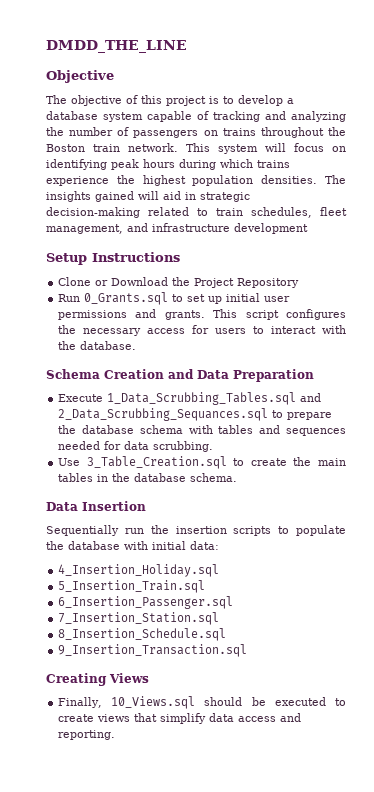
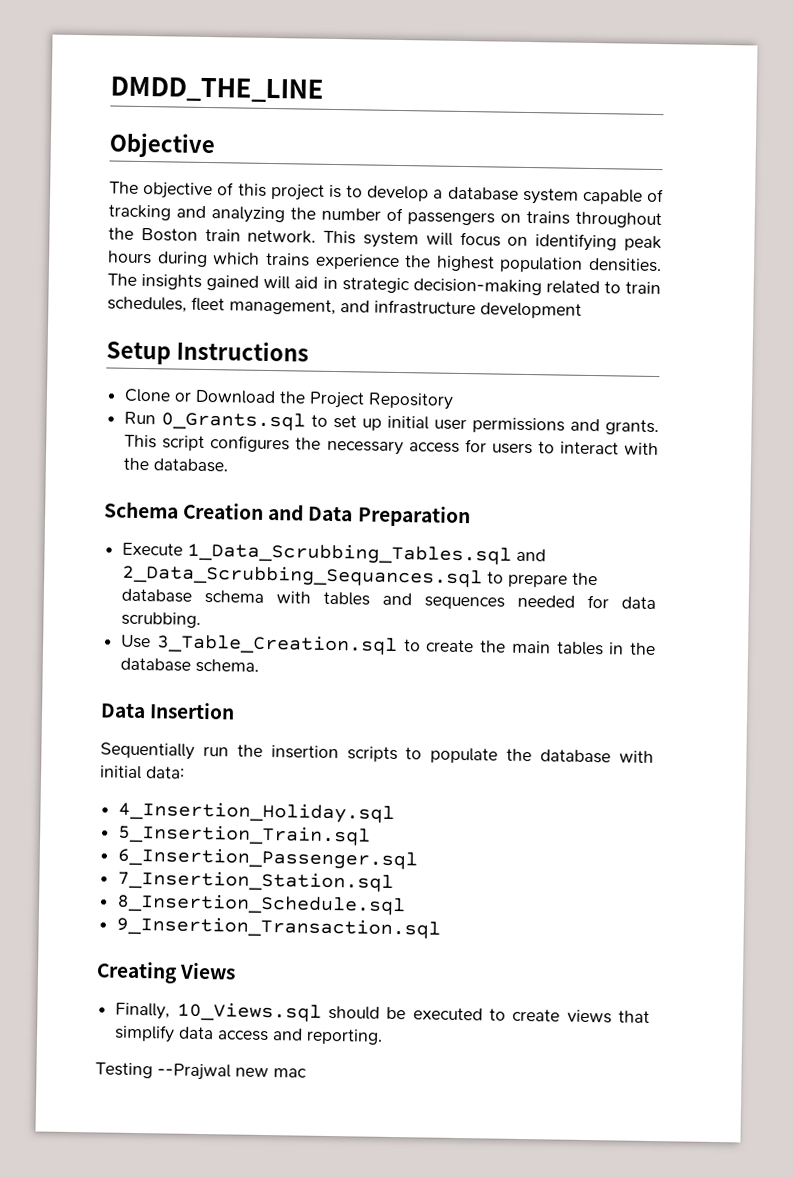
+ Testing --Prajwal new mac

